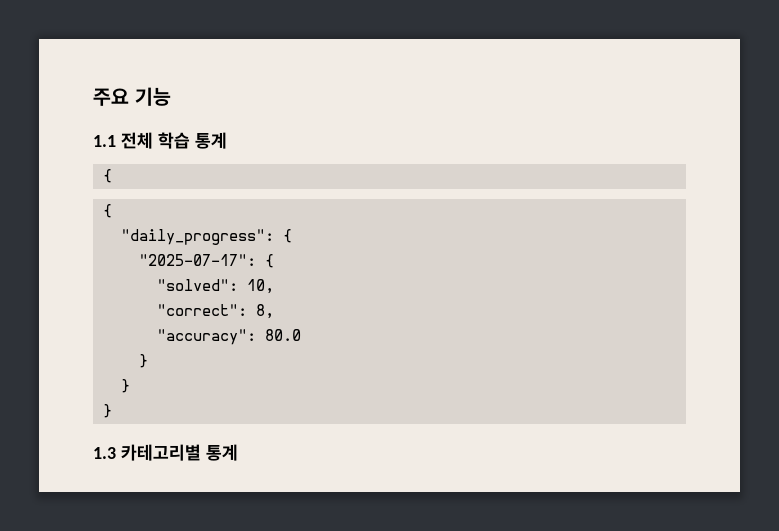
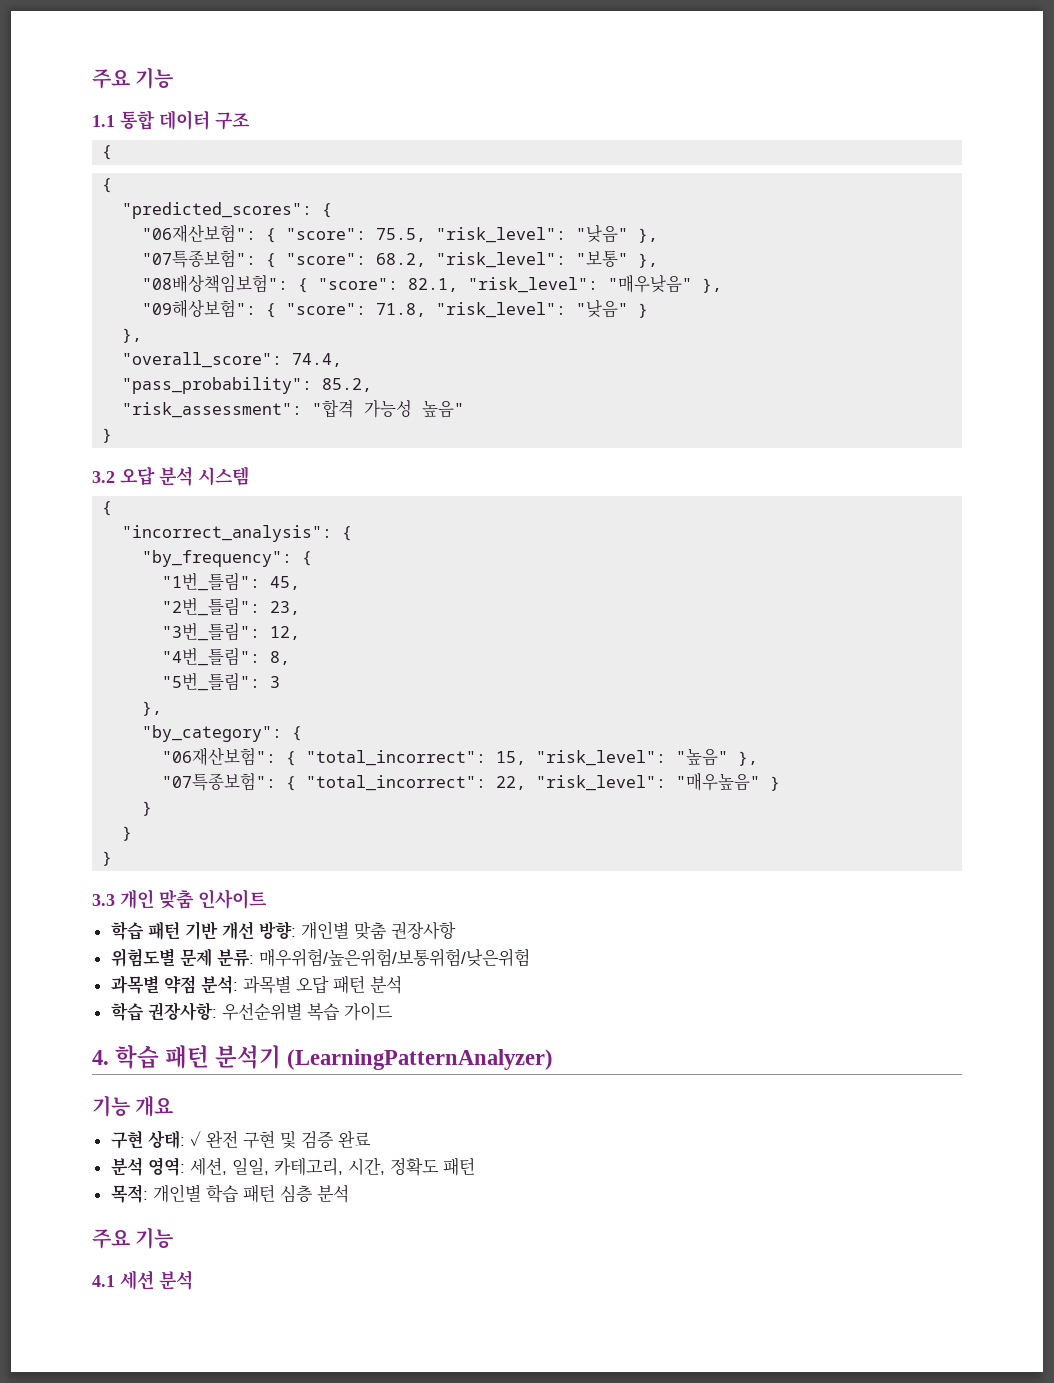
- 1.1 전체 학습 통계
+ 1.1 통합 데이터 구조
- "daily_progress": {
- "2025-07-17": {
- "solved": 10,
- "correct": 8,
- "accuracy": 80.0
+ "predicted_scores": {
+ "06재산보험": { "score": 75.5, "risk_level": "낮음" },
+ "07특종보험": { "score": 68.2, "risk_level": "보통" },
+ "08배상책임보험": { "score": 82.1, "risk_level": "매우낮음" },
+ "09해상보험": { "score": 71.8, "risk_level": "낮음" }
+ },
+ "overall_score": 74.4,
+ "pass_probability": 85.2,
+ "risk_assessment": "합격 가능성 높음"
+ }
+ 3.2 오답 분석 시스템
+ {
+ "incorrect_analysis": {
+ "by_frequency": {
+ "1번_틀림": 45,
+ "2번_틀림": 23,
+ "3번_틀림": 12,
+ "4번_틀림": 8,
+ "5번_틀림": 3
+ },
+ "by_category": {
+ "06재산보험": { "total_incorrect": 15, "risk_level": "높음" },
+ "07특종보험": { "total_incorrect": 22, "risk_level": "매우높음" }
  }
  }
  }
- 1.3 카테고리별 통계
+ 3.3 개인 맞춤 인사이트
+ 학습 패턴 기반 개선 방향: 개인별 맞춤 권장사항
+ 위험도별 문제 분류: 매우위험/높은위험/보통위험/낮은위험
+ 과목별 약점 분석: 과목별 오답 패턴 분석
+ 학습 권장사항: 우선순위별 복습 가이드
+ 4. 학습 패턴 분석기 (LearningPatternAnalyzer)
+ 기능 개요
+ 구현 상태: ✓ 완전 구현 및 검증 완료
+ 분석 영역: 세션, 일일, 카테고리, 시간, 정확도 패턴
+ 목적: 개인별 학습 패턴 심층 분석
+ 주요 기능
+ 4.1 세션 분석

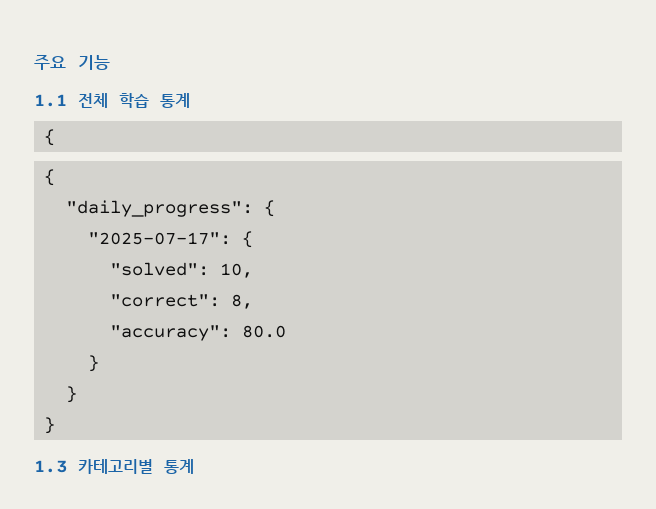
- 1.1 통합 데이터 구조
+ 1.1 전체 학습 통계
- "predicted_scores": {
- "06재산보험": { "score": 75.5, "risk_level": "낮음" },
- "07특종보험": { "score": 68.2, "risk_level": "보통" },
- "08배상책임보험": { "score": 82.1, "risk_level": "매우낮음" },
- "09해상보험": { "score": 71.8, "risk_level": "낮음" }
- },
- "overall_score": 74.4,
- "pass_probability": 85.2,
- "risk_assessment": "합격 가능성 높음"
- }
- 3.2 오답 분석 시스템
- {
- "incorrect_analysis": {
- "by_frequency": {
- "1번_틀림": 45,
- "2번_틀림": 23,
- "3번_틀림": 12,
- "4번_틀림": 8,
- "5번_틀림": 3
- },
- "by_category": {
- "06재산보험": { "total_incorrect": 15, "risk_level": "높음" },
- "07특종보험": { "total_incorrect": 22, "risk_level": "매우높음" }
+ "daily_progress": {
+ "2025-07-17": {
+ "solved": 10,
+ "correct": 8,
+ "accuracy": 80.0
  }
  }
  }
- 3.3 개인 맞춤 인사이트
- 학습 패턴 기반 개선 방향: 개인별 맞춤 권장사항
- 위험도별 문제 분류: 매우위험/높은위험/보통위험/낮은위험
- 과목별 약점 분석: 과목별 오답 패턴 분석
- 학습 권장사항: 우선순위별 복습 가이드
- 4. 학습 패턴 분석기 (LearningPatternAnalyzer)
- 기능 개요
- 구현 상태: ✓ 완전 구현 및 검증 완료
- 분석 영역: 세션, 일일, 카테고리, 시간, 정확도 패턴
- 목적: 개인별 학습 패턴 심층 분석
- 주요 기능
- 4.1 세션 분석
+ 1.3 카테고리별 통계

